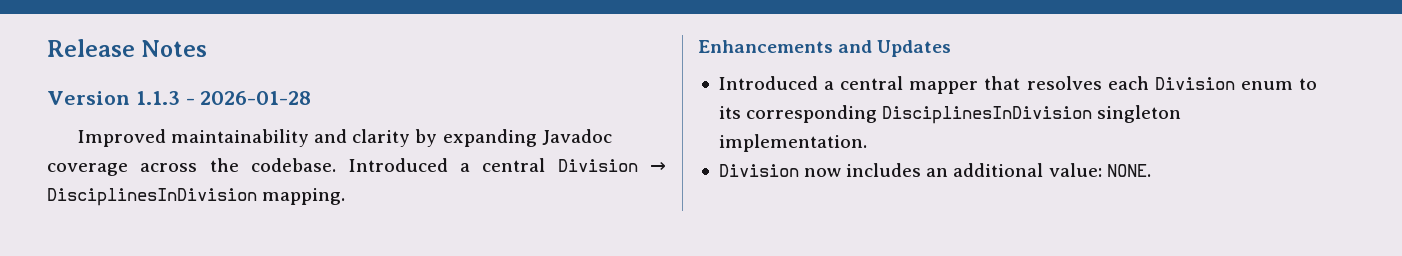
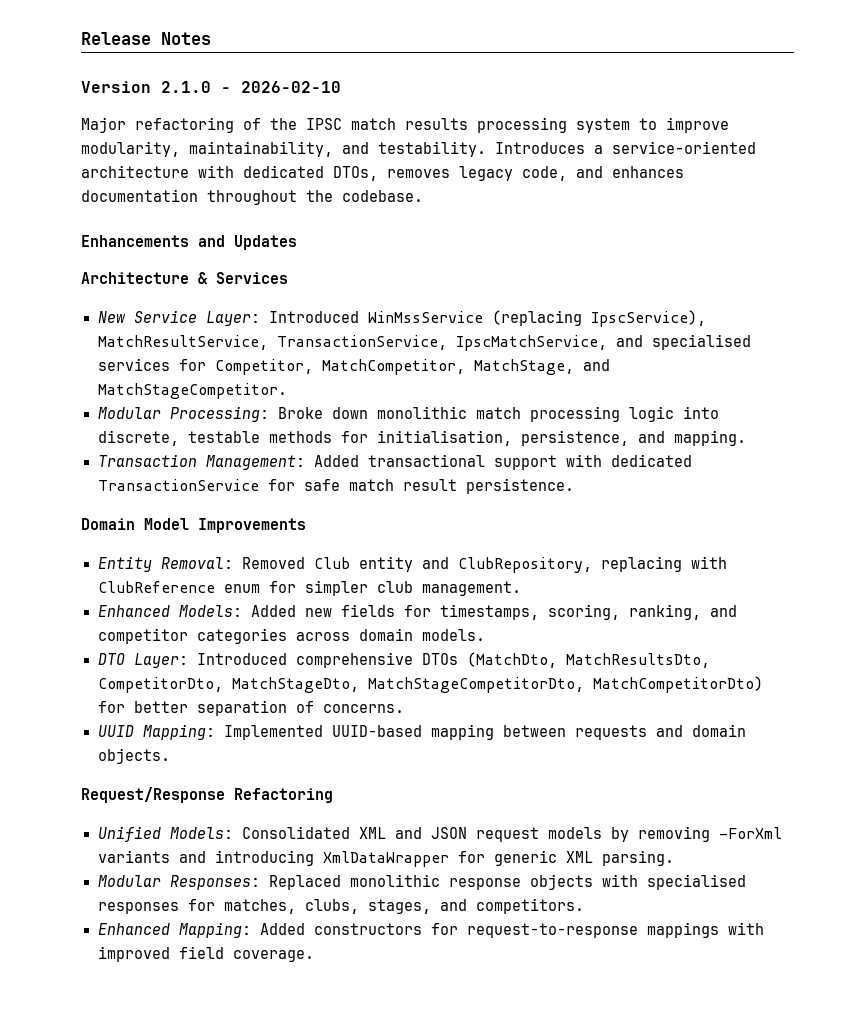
- Version 1.1.3 - 2026-01-28
- Improved maintainability and clarity by expanding Javadoc coverage across the codebase. Introduced a central Division → DisciplinesInDivision mapping.
+ Version 2.1.0 - 2026-02-10
+ Major refactoring of the IPSC match results processing system to improve modularity, maintainability, and testability. Introduces a service-oriented architecture with dedicated DTOs, removes legacy code, and enhances documentation throughout the codebase.
  Enhancements and Updates
- Introduced a central mapper that resolves each Division enum to its corresponding DisciplinesInDivision singleton implementation.
- Division now includes an additional value: NONE.
+ Architecture & Services
+ New Service Layer: Introduced WinMssService (replacing IpscService), MatchResultService, TransactionService, IpscMatchService, and specialised services for Competitor, MatchCompetitor, MatchStage, and MatchStageCompetitor.
+ Modular Processing: Broke down monolithic match processing logic into discrete, testable methods for initialisation, persistence, and mapping.
+ Transaction Management: Added transactional support with dedicated TransactionService for safe match result persistence.
+ Domain Model Improvements
+ Entity Removal: Removed Club entity and ClubRepository, replacing with ClubReference enum for simpler club management.
+ Enhanced Models: Added new fields for timestamps, scoring, ranking, and competitor categories across domain models.
+ DTO Layer: Introduced comprehensive DTOs (MatchDto, MatchResultsDto, CompetitorDto, MatchStageDto, MatchStageCompetitorDto, MatchCompetitorDto) for better separation of concerns.
+ UUID Mapping: Implemented UUID-based mapping between requests and domain objects.
+ Request/Response Refactoring
+ Unified Models: Consolidated XML and JSON request models by removing -ForXml variants and introducing XmlDataWrapper for generic XML parsing.
+ Modular Responses: Replaced monolithic response objects with specialised responses for matches, clubs, stages, and competitors.
+ Enhanced Mapping: Added constructors for request-to-response mappings with improved field coverage.

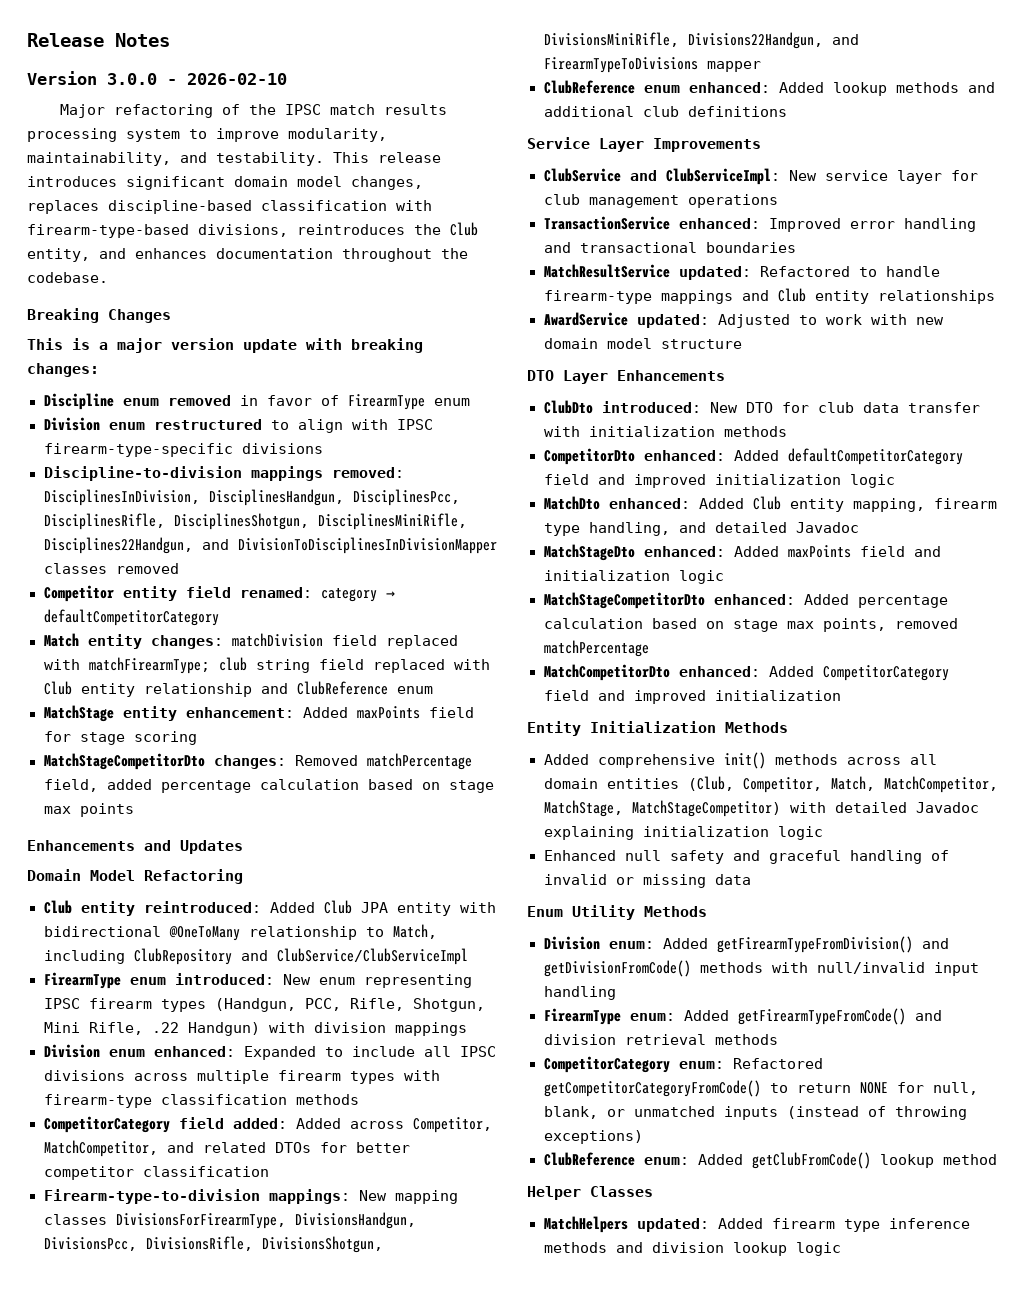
- Version 2.1.0 - 2026-02-10
+ Version 3.0.0 - 2026-02-10
- Introduces a service-oriented architecture with dedicated DTOs, removes legacy code, and enhances documentation throughout the codebase.
+ This release introduces significant domain model changes, replaces discipline-based classification with firearm-type-based divisions, reintroduces the Club entity, and enhances documentation throughout the codebase.
+ Breaking Changes
+ This is a major version update with breaking changes:
+ Discipline enum removed in favor of FirearmType enum
+ Division enum restructured to align with IPSC firearm-type-specific divisions
+ Discipline-to-division mappings removed: DisciplinesInDivision, DisciplinesHandgun, DisciplinesPcc, DisciplinesRifle, DisciplinesShotgun, DisciplinesMiniRifle, Disciplines22Handgun, and DivisionToDisciplinesInDivisionMapper classes removed
+ Competitor entity field renamed: category → defaultCompetitorCategory
+ Match entity changes: matchDivision field replaced with matchFirearmType; club string field replaced with Club entity relationship and ClubReference enum
+ MatchStage entity enhancement: Added maxPoints field for stage scoring
+ MatchStageCompetitorDto changes: Removed matchPercentage field, added percentage calculation based on stage max points
  Enhancements and Updates
- Architecture & Services
- New Service Layer: Introduced WinMssService (replacing IpscService), MatchResultService, TransactionService, IpscMatchService, and specialised services for Competitor, MatchCompetitor, MatchStage, and MatchStageCompetitor.
- Modular Processing: Broke down monolithic match processing logic into discrete, testable methods for initialisation, persistence, and mapping.
- Transaction Management: Added transactional support with dedicated TransactionService for safe match result persistence.
- Domain Model Improvements
- Entity Removal: Removed Club entity and ClubRepository, replacing with ClubReference enum for simpler club management.
- Enhanced Models: Added new fields for timestamps, scoring, ranking, and competitor categories across domain models.
- DTO Layer: Introduced comprehensive DTOs (MatchDto, MatchResultsDto, CompetitorDto, MatchStageDto, MatchStageCompetitorDto, MatchCompetitorDto) for better separation of concerns.
- UUID Mapping: Implemented UUID-based mapping between requests and domain objects.
- Request/Response Refactoring
- Unified Models: Consolidated XML and JSON request models by removing -ForXml variants and introducing XmlDataWrapper for generic XML parsing.
- Modular Responses: Replaced monolithic response objects with specialised responses for matches, clubs, stages, and competitors.
- Enhanced Mapping: Added constructors for request-to-response mappings with improved field coverage.
+ Domain Model Refactoring
+ Club entity reintroduced: Added Club JPA entity with bidirectional @OneToMany relationship to Match, including ClubRepository and ClubService/ClubServiceImpl
+ FirearmType enum introduced: New enum representing IPSC firearm types (Handgun, PCC, Rifle, Shotgun, Mini Rifle, .22 Handgun) with division mappings
+ Division enum enhanced: Expanded to include all IPSC divisions across multiple firearm types with firearm-type classification methods
+ CompetitorCategory field added: Added across Competitor, MatchCompetitor, and related DTOs for better competitor classification
+ Firearm-type-to-division mappings: New mapping classes DivisionsForFirearmType, DivisionsHandgun, DivisionsPcc, DivisionsRifle, DivisionsShotgun, DivisionsMiniRifle, Divisions22Handgun, and FirearmTypeToDivisions mapper
+ ClubReference enum enhanced: Added lookup methods and additional club definitions
+ Service Layer Improvements
+ ClubService and ClubServiceImpl: New service layer for club management operations
+ TransactionService enhanced: Improved error handling and transactional boundaries
+ MatchResultService updated: Refactored to handle firearm-type mappings and Club entity relationships
+ AwardService updated: Adjusted to work with new domain model structure
+ DTO Layer Enhancements
+ ClubDto introduced: New DTO for club data transfer with initialization methods
+ CompetitorDto enhanced: Added defaultCompetitorCategory field and improved initialization logic
+ MatchDto enhanced: Added Club entity mapping, firearm type handling, and detailed Javadoc
+ MatchStageDto enhanced: Added maxPoints field and initialization logic
+ MatchStageCompetitorDto enhanced: Added percentage calculation based on stage max points, removed matchPercentage
+ MatchCompetitorDto enhanced: Added CompetitorCategory field and improved initialization
+ Entity Initialization Methods
+ Added comprehensive init() methods across all domain entities (Club, Competitor, Match, MatchCompetitor, MatchStage, MatchStageCompetitor) with detailed Javadoc explaining initialization logic
+ Enhanced null safety and graceful handling of invalid or missing data
+ Enum Utility Methods
+ Division enum: Added getFirearmTypeFromDivision() and getDivisionFromCode() methods with null/invalid input handling
+ FirearmType enum: Added getFirearmTypeFromCode() and division retrieval methods
+ CompetitorCategory enum: Refactored getCompetitorCategoryFromCode() to return NONE for null, blank, or unmatched inputs (instead of throwing exceptions)
+ ClubReference enum: Added getClubFromCode() lookup method
+ Helper Classes
+ MatchHelpers updated: Added firearm type inference methods and division lookup logic

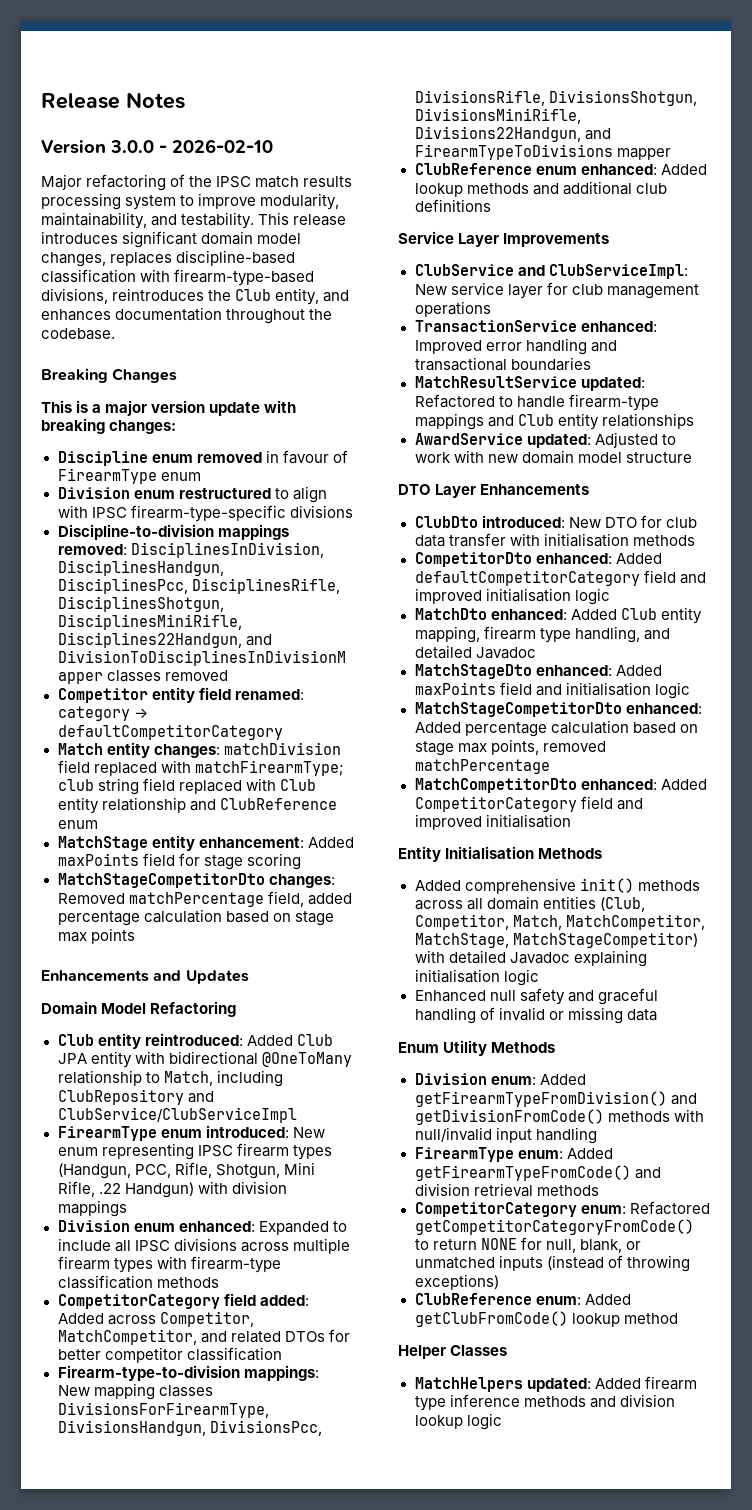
- Discipline enum removed in favor of FirearmType enum
+ Discipline enum removed in favour of FirearmType enum
- ClubDto introduced: New DTO for club data transfer with initialization methods
+ ClubDto introduced: New DTO for club data transfer with initialisation methods
- CompetitorDto enhanced: Added defaultCompetitorCategory field and improved initialization logic
+ CompetitorDto enhanced: Added defaultCompetitorCategory field and improved initialisation logic
- MatchStageDto enhanced: Added maxPoints field and initialization logic
+ MatchStageDto enhanced: Added maxPoints field and initialisation logic
- MatchCompetitorDto enhanced: Added CompetitorCategory field and improved initialization
+ MatchCompetitorDto enhanced: Added CompetitorCategory field and improved initialisation
- Entity Initialization Methods
+ Entity Initialisation Methods
- Added comprehensive init() methods across all domain entities (Club, Competitor, Match, MatchCompetitor, MatchStage, MatchStageCompetitor) with detailed Javadoc explaining initialization logic
+ Added comprehensive init() methods across all domain entities (Club, Competitor, Match, MatchCompetitor, MatchStage, MatchStageCompetitor) with detailed Javadoc explaining initialisation logic

